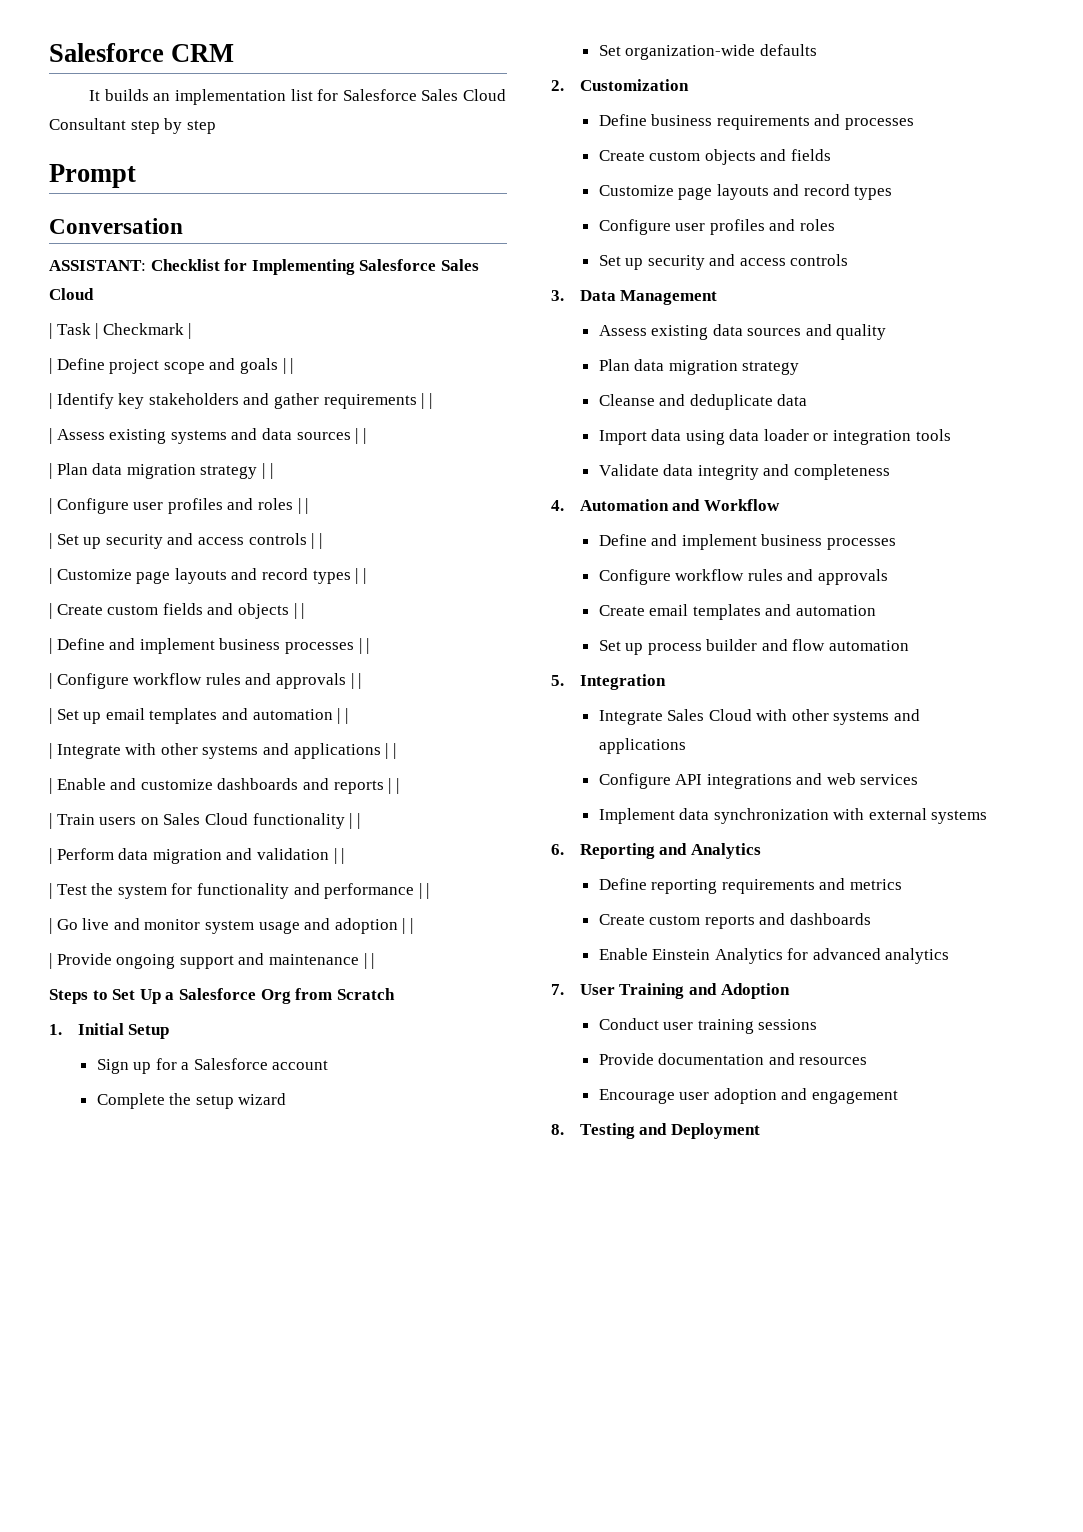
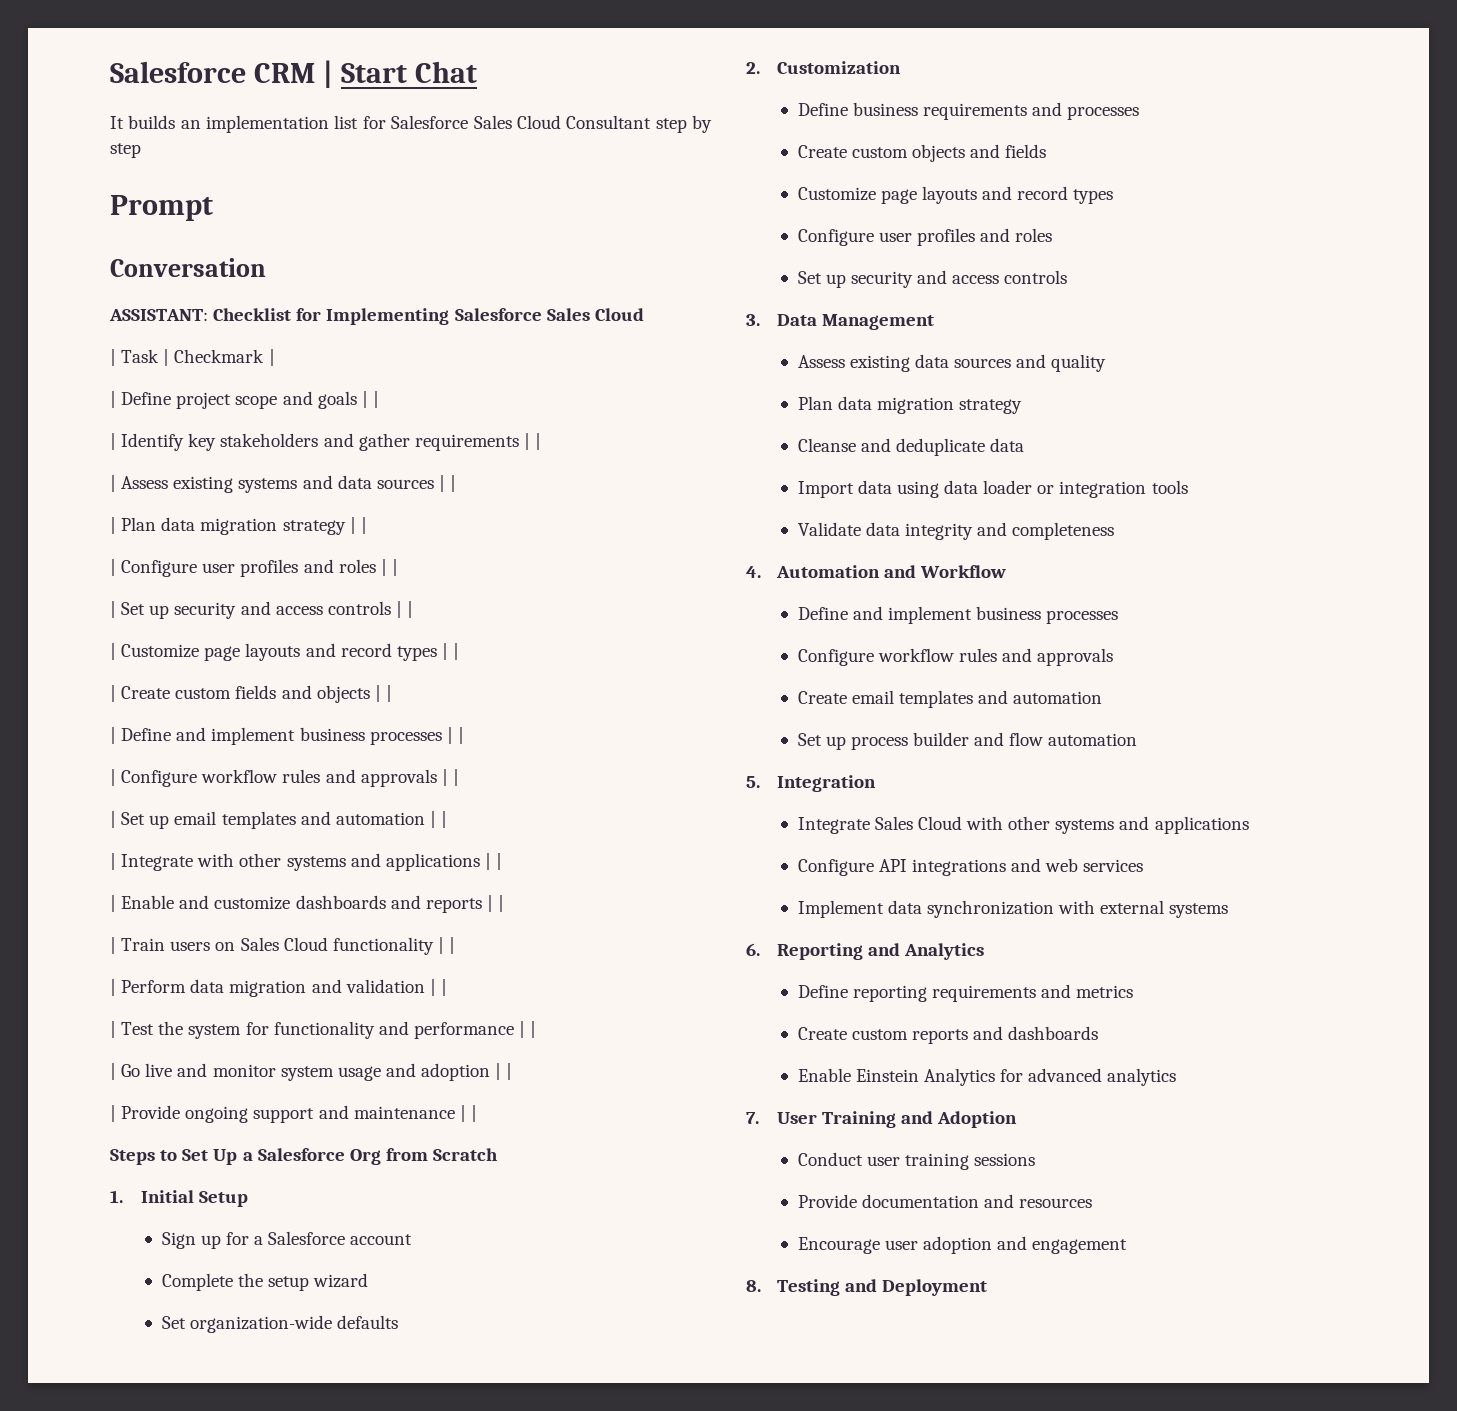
- Salesforce CRM
+ Salesforce CRM | Start Chat

